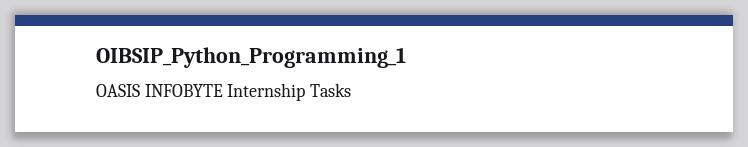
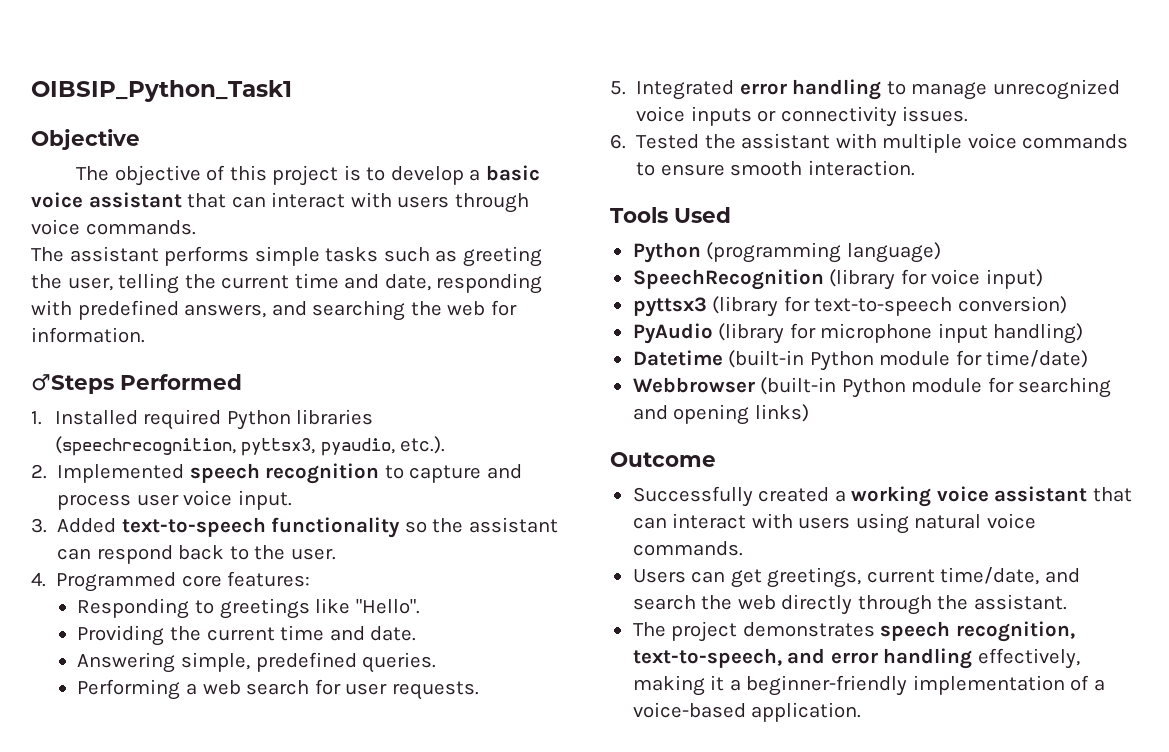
- OIBSIP_Python_Programming_1
- OASIS INFOBYTE Internship Tasks
+ OIBSIP_Python_Task1
+ Objective
+ The objective of this project is to develop a basic voice assistant that can interact with users through voice commands.
+ The assistant performs simple tasks such as greeting the user, telling the current time and date, responding with predefined answers, and searching the web for information.
+ ♂Steps Performed
+ 1. Installed required Python libraries (speechrecognition, pyttsx3, pyaudio, etc.).
+ 2. Implemented speech recognition to capture and process user voice input.
+ 3. Added text-to-speech functionality so the assistant can respond back to the user.
+ 4. Programmed core features:
+ Responding to greetings like "Hello".
+ Providing the current time and date.
+ Answering simple, predefined queries.
+ Performing a web search for user requests.
+ 5. Integrated error handling to manage unrecognized voice inputs or connectivity issues.
+ 6. Tested the assistant with multiple voice commands to ensure smooth interaction.
+ Tools Used
+ Python (programming language)
+ SpeechRecognition (library for voice input)
+ pyttsx3 (library for text-to-speech conversion)
+ PyAudio (library for microphone input handling)
+ Datetime (built-in Python module for time/date)
+ Webbrowser (built-in Python module for searching and opening links)
+ Outcome
+ Successfully created a working voice assistant that can interact with users using natural voice commands.
+ Users can get greetings, current time/date, and search the web directly through the assistant.
+ The project demonstrates speech recognition, text-to-speech, and error handling effectively, making it a beginner-friendly implementation of a voice-based application.

